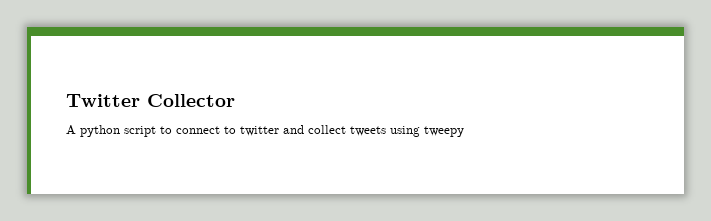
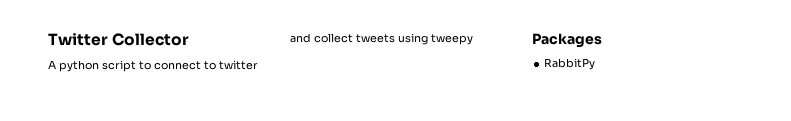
+ Packages
+ RabbitPy

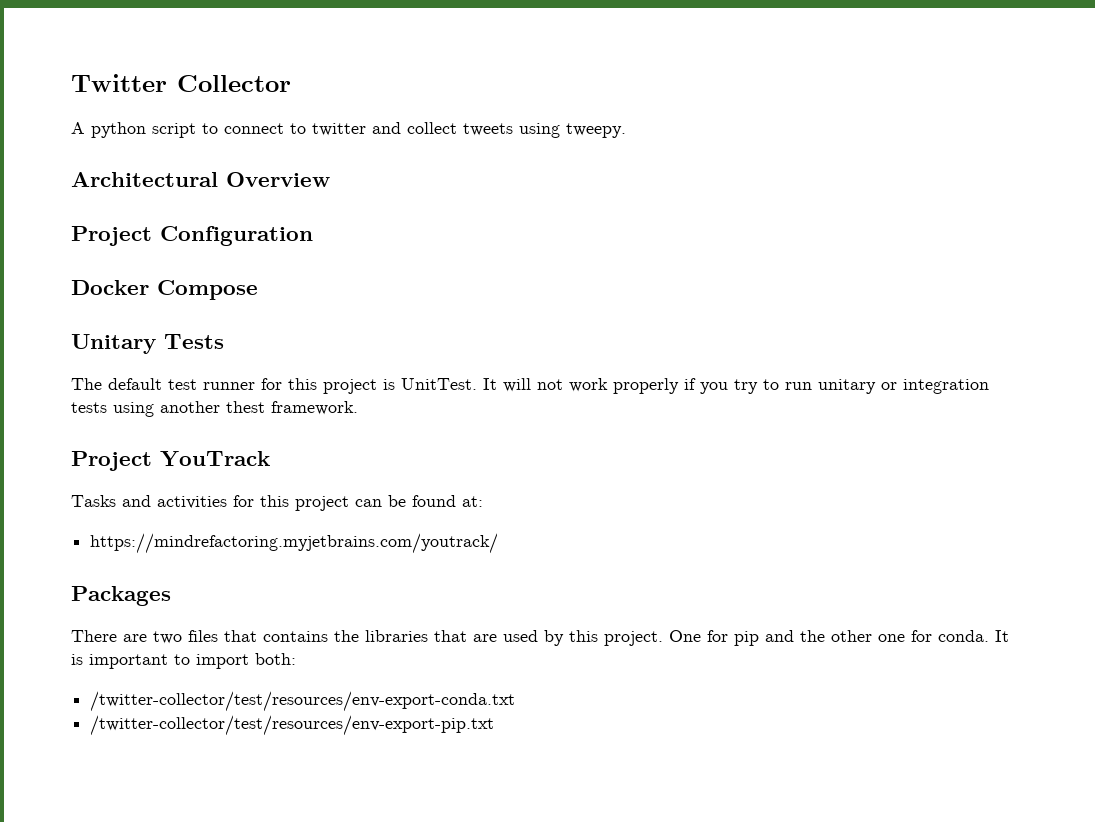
- A python script to connect to twitter and collect tweets using tweepy
+ A python script to connect to twitter and collect tweets using tweepy.
+ Architectural Overview
+ Project Configuration
+ Docker Compose
+ Unitary Tests
+ The default test runner for this project is UnitTest. It will not work properly if you try to run unitary or integration tests using another thest framework.
+ Project YouTrack
+ Tasks and activities for this project can be found at:
+ https://mindrefactoring.myjetbrains.com/youtrack/
  Packages
- RabbitPy
+ There are two files that contains the libraries that are used by this project. One for pip and the other one for conda. It is important to import both:
+ /twitter-collector/test/resources/env-export-conda.txt
+ /twitter-collector/test/resources/env-export-pip.txt

